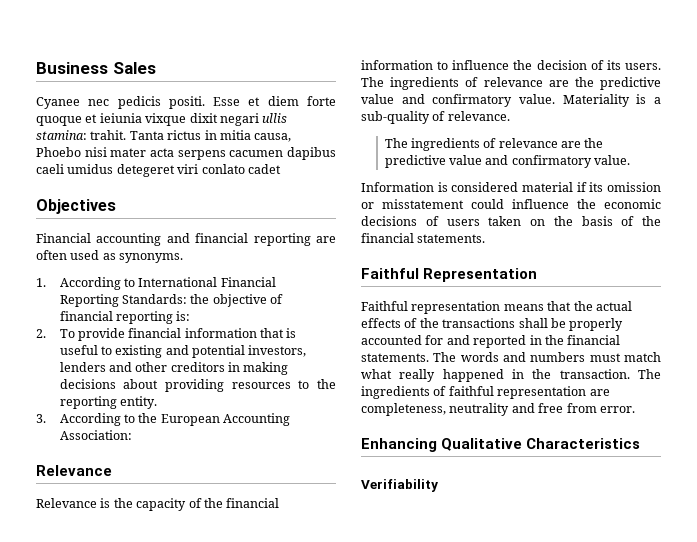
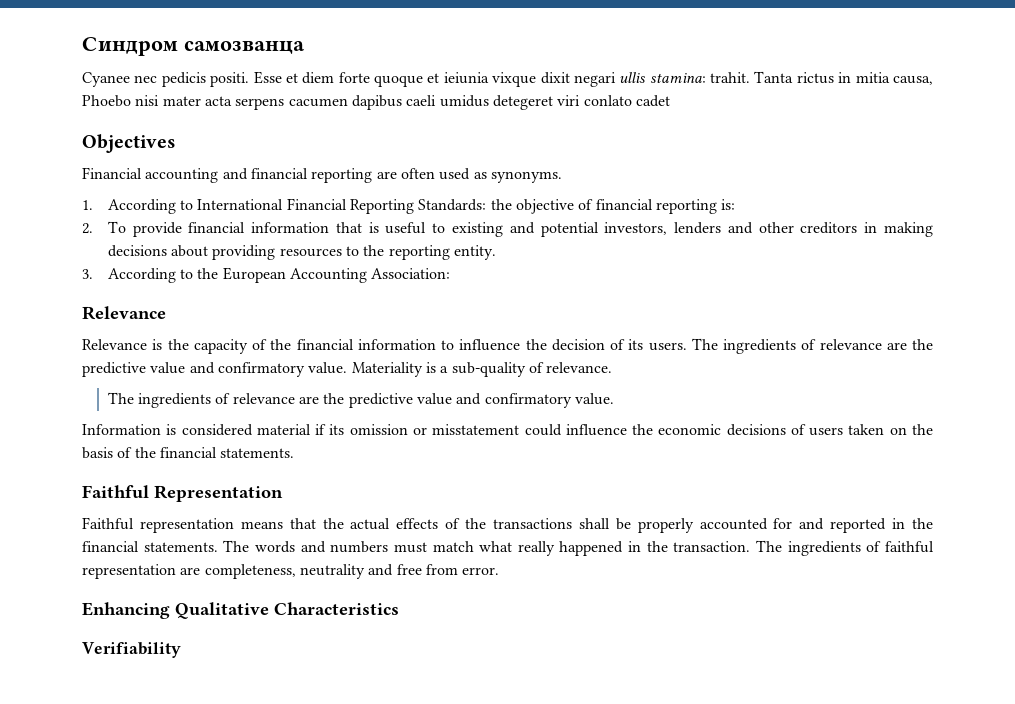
- Business Sales
+ Синдром самозванца

